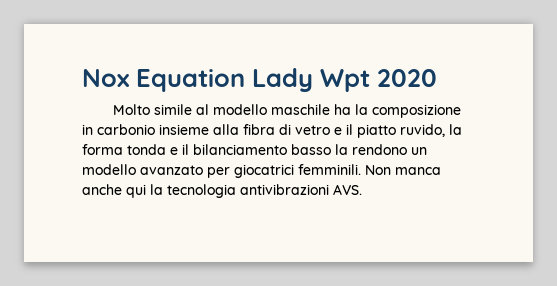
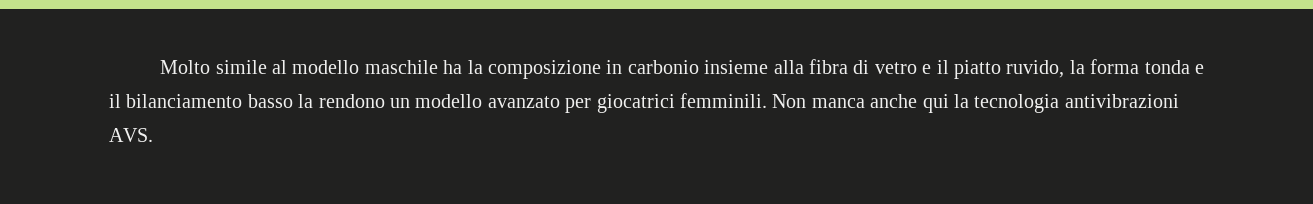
- Nox Equation Lady Wpt 2020

